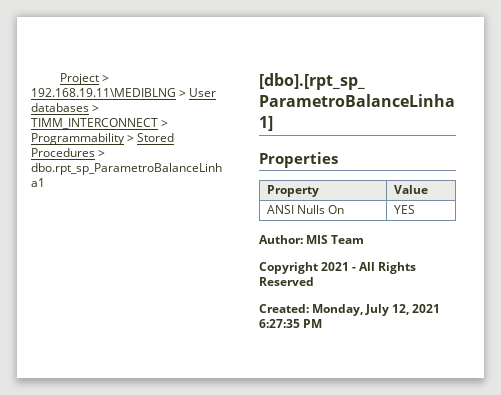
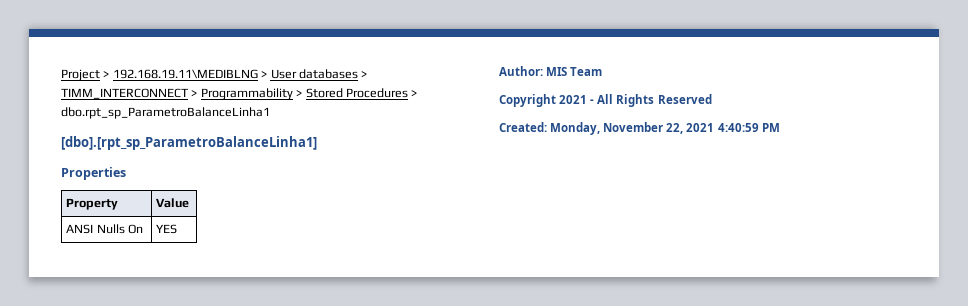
- Created: Monday, July 12, 2021 6:27:35 PM
+ Created: Monday, November 22, 2021 4:40:59 PM

